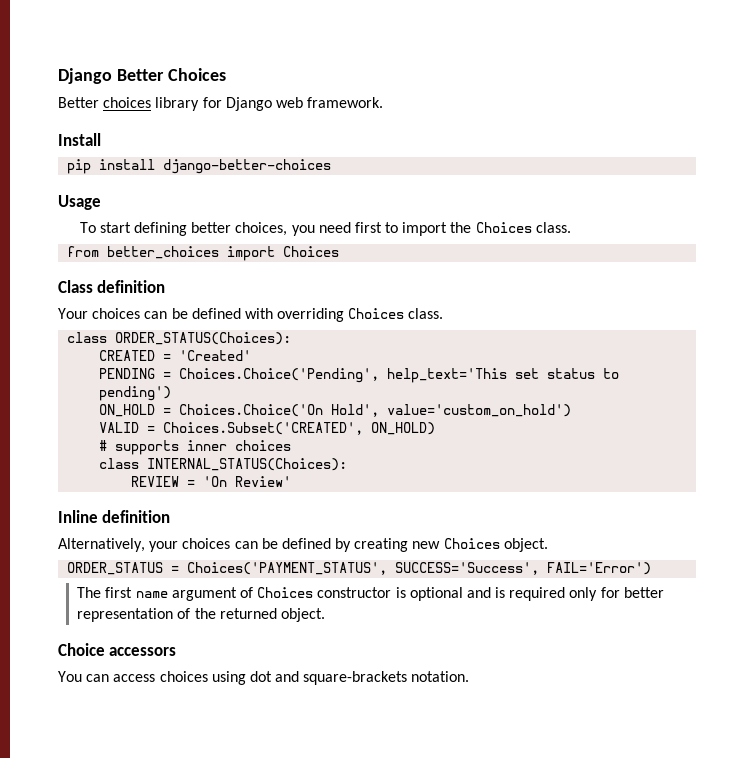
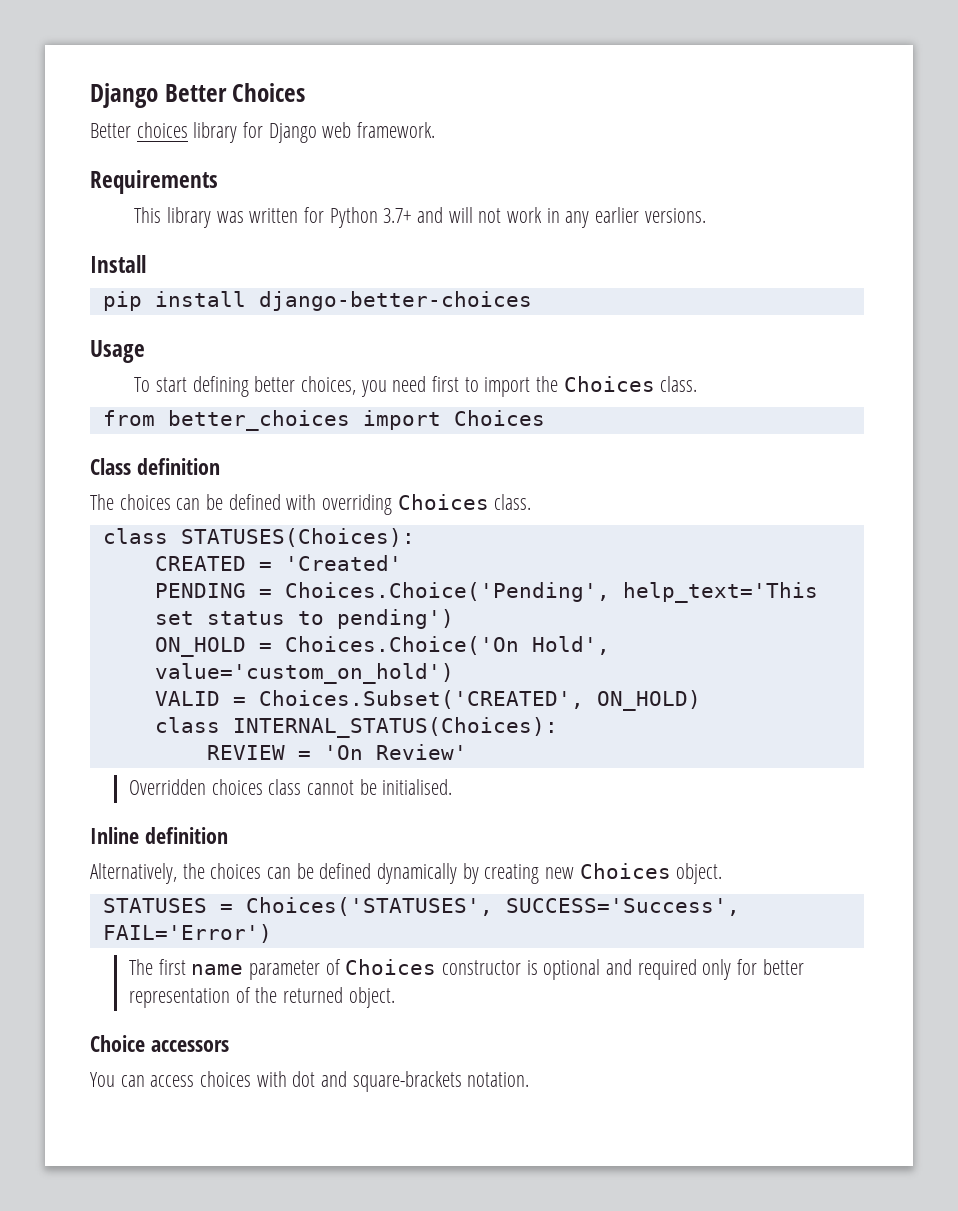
+ Requirements
+ This library was written for Python 3.7+ and will not work in any earlier versions.
- Your choices can be defined with overriding Choices class.
+ The choices can be defined with overriding Choices class.
- class ORDER_STATUS(Choices):
+ class STATUSES(Choices):
- # supports inner choices
+ Overridden choices class cannot be initialised.
- Alternatively, your choices can be defined by creating new Choices object.
+ Alternatively, the choices can be defined dynamically by creating new Choices object.
- ORDER_STATUS = Choices('PAYMENT_STATUS', SUCCESS='Success', FAIL='Error')
+ STATUSES = Choices('STATUSES', SUCCESS='Success', FAIL='Error')
- The first name argument of Choices constructor is optional and is required only for better representation of the returned object.
+ The first name parameter of Choices constructor is optional and required only for better representation of the returned object.
- You can access choices using dot and square-brackets notation.
+ You can access choices with dot and square-brackets notation.

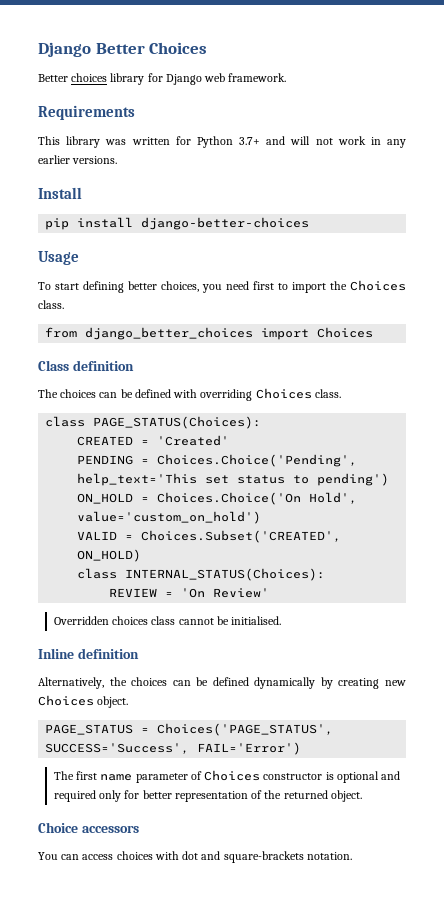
- from better_choices import Choices
+ from django_better_choices import Choices
- class STATUSES(Choices):
+ class PAGE_STATUS(Choices):
- STATUSES = Choices('STATUSES', SUCCESS='Success', FAIL='Error')
+ PAGE_STATUS = Choices('PAGE_STATUS', SUCCESS='Success', FAIL='Error')

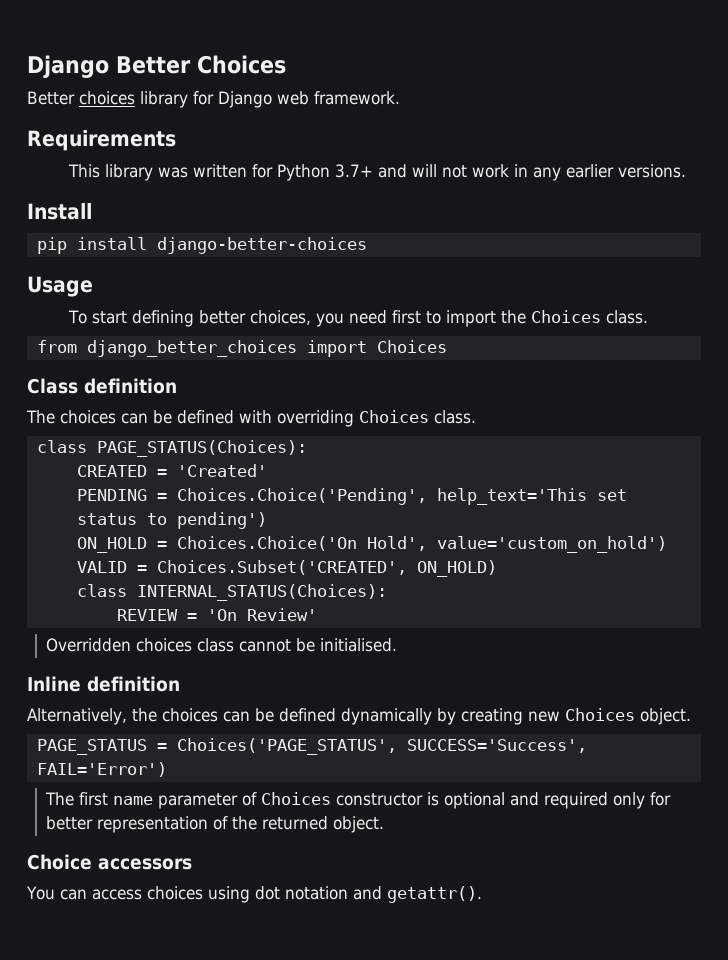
- You can access choices with dot and square-brackets notation.
+ You can access choices using dot notation and getattr().

